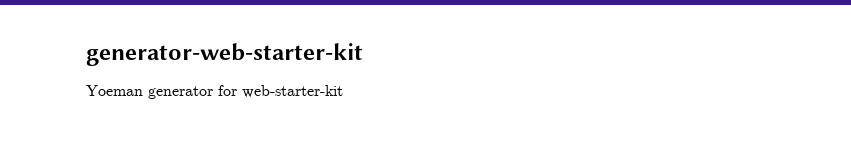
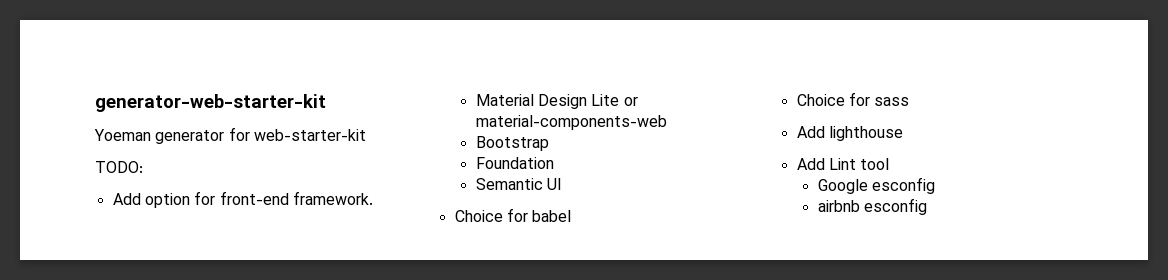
+ TODO:
+ Add option for front-end framework.
+ Material Design Lite or material-components-web
+ Bootstrap
+ Foundation
+ Semantic UI
+ Choice for babel
+ Choice for sass
+ Add lighthouse
+ Add Lint tool
+ Google esconfig
+ airbnb esconfig

